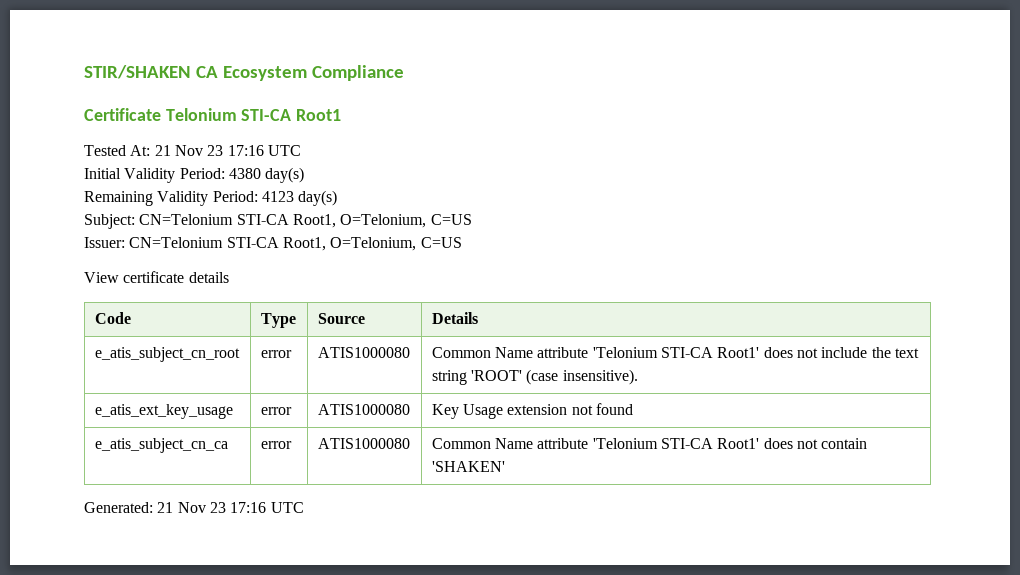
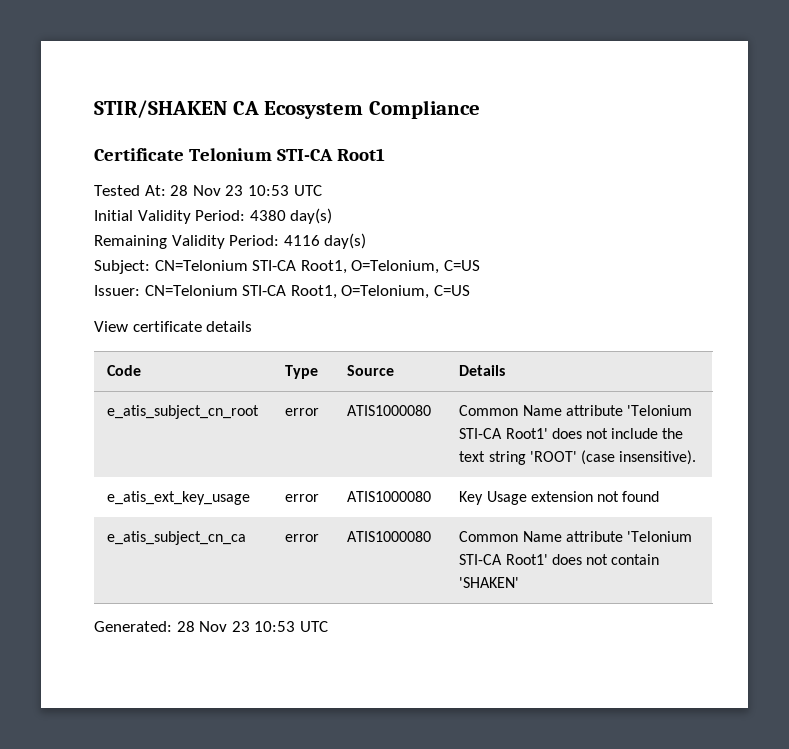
- Tested At: 21 Nov 23 17:16 UTC
+ Tested At: 28 Nov 23 10:53 UTC
- Remaining Validity Period: 4123 day(s)
+ Remaining Validity Period: 4116 day(s)
- Generated: 21 Nov 23 17:16 UTC
+ Generated: 28 Nov 23 10:53 UTC

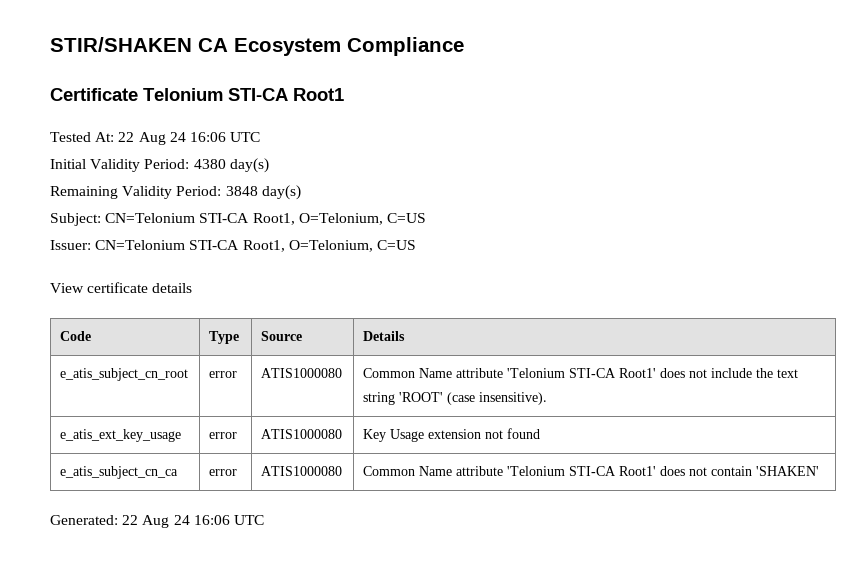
- Tested At: 28 Nov 23 10:53 UTC
+ Tested At: 22 Aug 24 16:06 UTC
- Remaining Validity Period: 4116 day(s)
+ Remaining Validity Period: 3848 day(s)
- Generated: 28 Nov 23 10:53 UTC
+ Generated: 22 Aug 24 16:06 UTC

